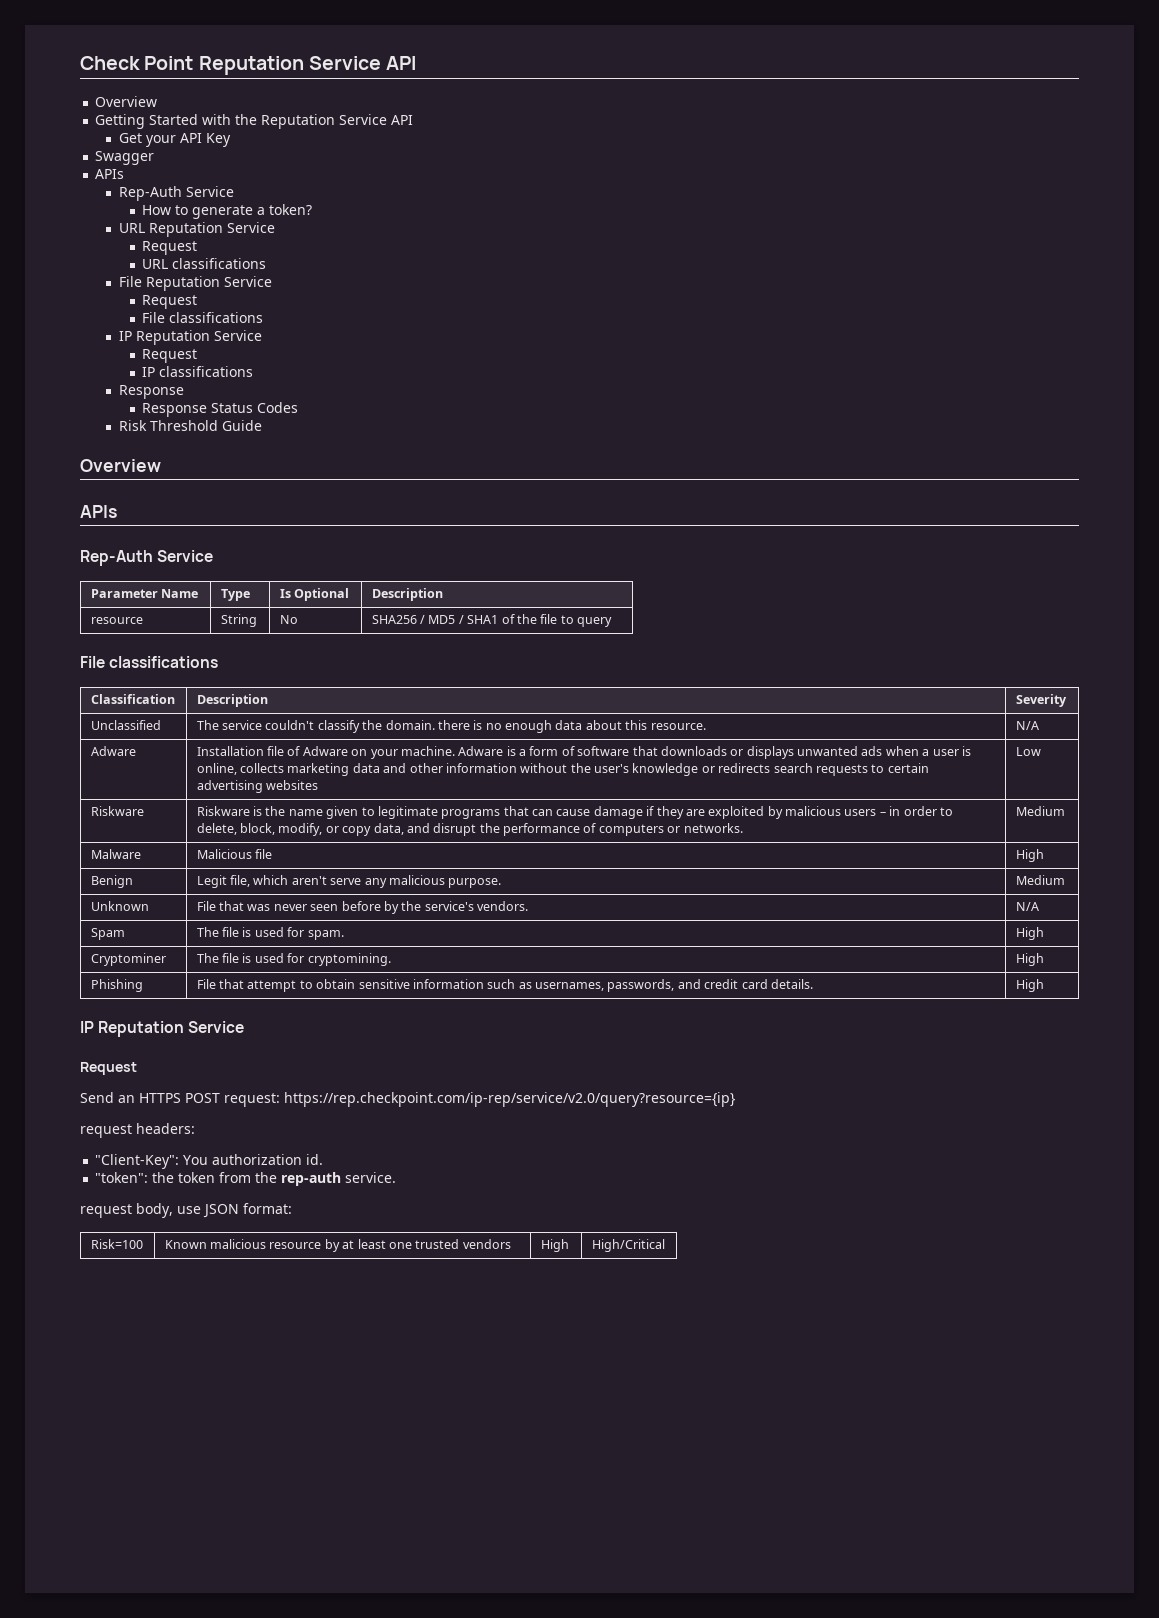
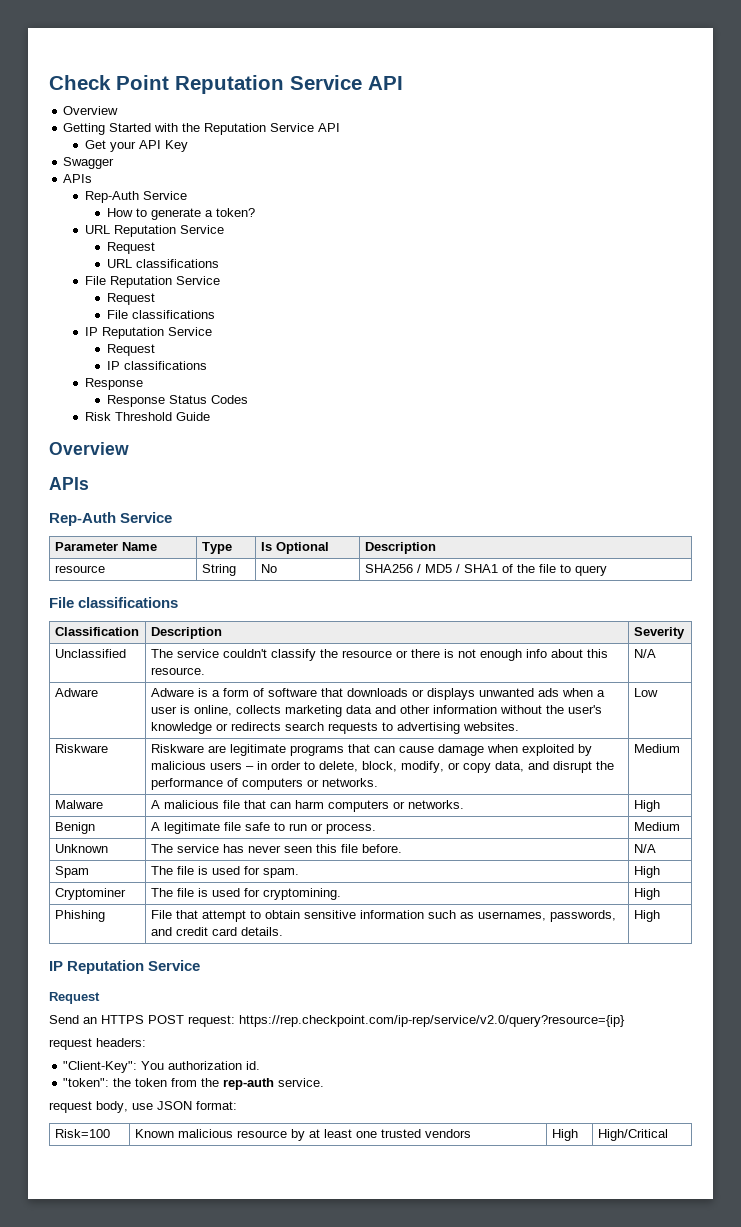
- Unclassified | The service couldn't classify the domain. there is no enough data about this resource. | N/A
+ Unclassified | The service couldn't classify the resource or there is not enough info about this resource. | N/A
- Installation file of Adware on your machine. Adware is a form of software that downloads or displays unwanted ads when a user is online, collects marketing data and other information without the user's knowledge or redirects search requests to certain advertising websites
+ Adware is a form of software that downloads or displays unwanted ads when a user is online, collects marketing data and other information without the user's knowledge or redirects search requests to advertising websites.
- Riskware | Riskware is the name given to legitimate programs that can cause damage if they are exploited by malicious users – in order to delete, block, modify, or copy data, and disrupt the performance of computers or networks. | Medium
+ Riskware | Riskware are legitimate programs that can cause damage when exploited by malicious users – in order to delete, block, modify, or copy data, and disrupt the performance of computers or networks. | Medium
- Malware | Malicious file | High
- Benign | Legit file, which aren't serve any malicious purpose. | Medium
- Unknown | File that was never seen before by the service's vendors. | N/A
+ Malware | A malicious file that can harm computers or networks. | High
+ Benign | A legitimate file safe to run or process. | Medium
+ Unknown | The service has never seen this file before. | N/A

